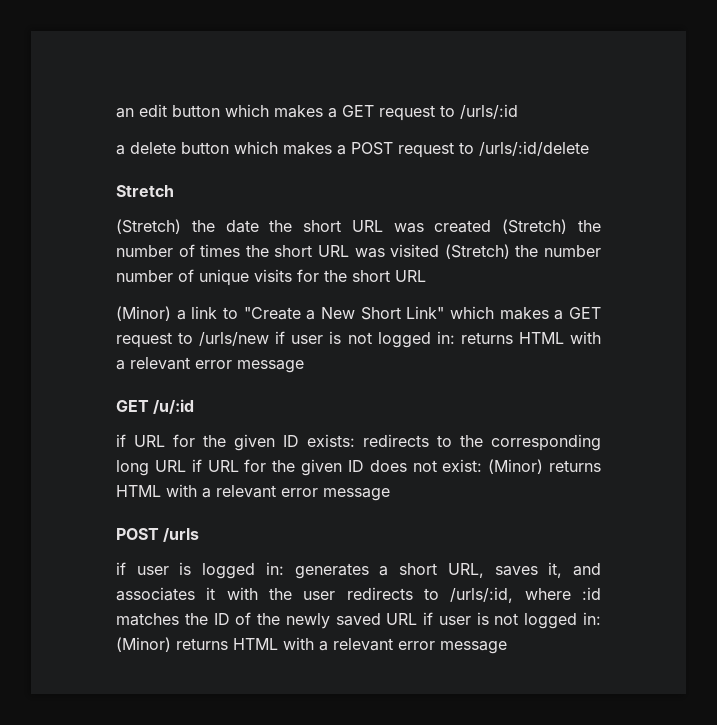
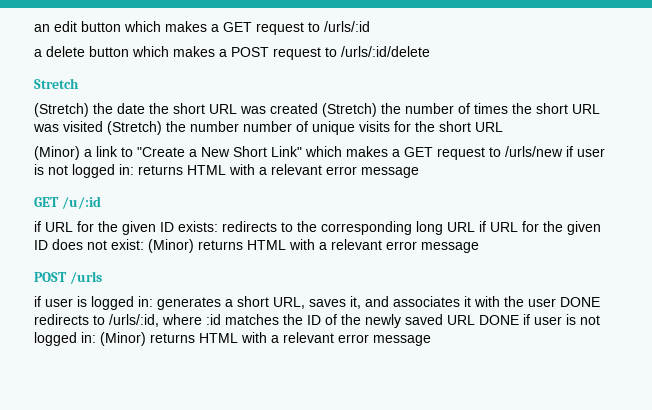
- if user is logged in: generates a short URL, saves it, and associates it with the user redirects to /urls/:id, where :id matches the ID of the newly saved URL if user is not logged in: (Minor) returns HTML with a relevant error message
+ if user is logged in: generates a short URL, saves it, and associates it with the user DONE redirects to /urls/:id, where :id matches the ID of the newly saved URL DONE if user is not logged in: (Minor) returns HTML with a relevant error message

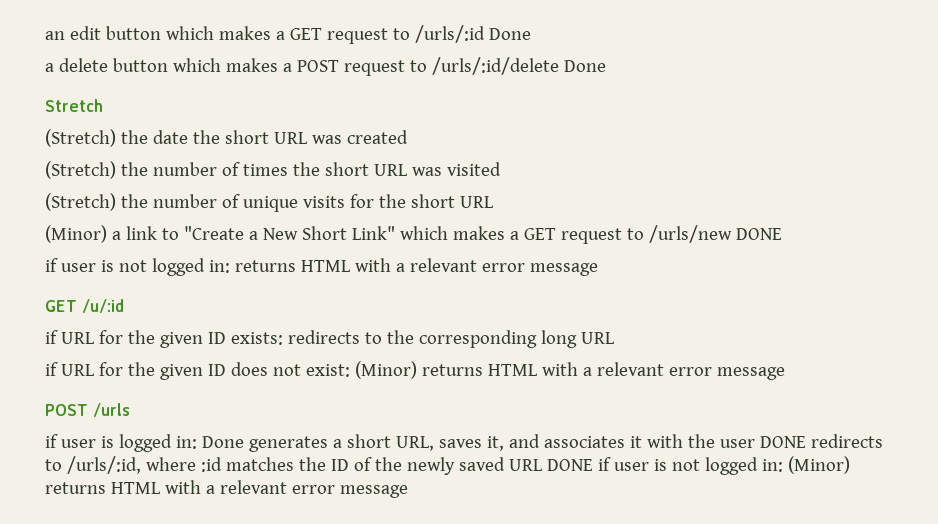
- an edit button which makes a GET request to /urls/:id
+ an edit button which makes a GET request to /urls/:id Done
- a delete button which makes a POST request to /urls/:id/delete
+ a delete button which makes a POST request to /urls/:id/delete Done
- (Stretch) the date the short URL was created (Stretch) the number of times the short URL was visited (Stretch) the number number of unique visits for the short URL
+ (Stretch) the date the short URL was created
+ (Stretch) the number of times the short URL was visited
+ (Stretch) the number of unique visits for the short URL
- (Minor) a link to "Create a New Short Link" which makes a GET request to /urls/new if user is not logged in: returns HTML with a relevant error message
+ (Minor) a link to "Create a New Short Link" which makes a GET request to /urls/new DONE
+ if user is not logged in: returns HTML with a relevant error message
- if URL for the given ID exists: redirects to the corresponding long URL if URL for the given ID does not exist: (Minor) returns HTML with a relevant error message
+ if URL for the given ID exists: redirects to the corresponding long URL
+ if URL for the given ID does not exist: (Minor) returns HTML with a relevant error message
- if user is logged in: generates a short URL, saves it, and associates it with the user DONE redirects to /urls/:id, where :id matches the ID of the newly saved URL DONE if user is not logged in: (Minor) returns HTML with a relevant error message
+ if user is logged in: Done generates a short URL, saves it, and associates it with the user DONE redirects to /urls/:id, where :id matches the ID of the newly saved URL DONE if user is not logged in: (Minor) returns HTML with a relevant error message

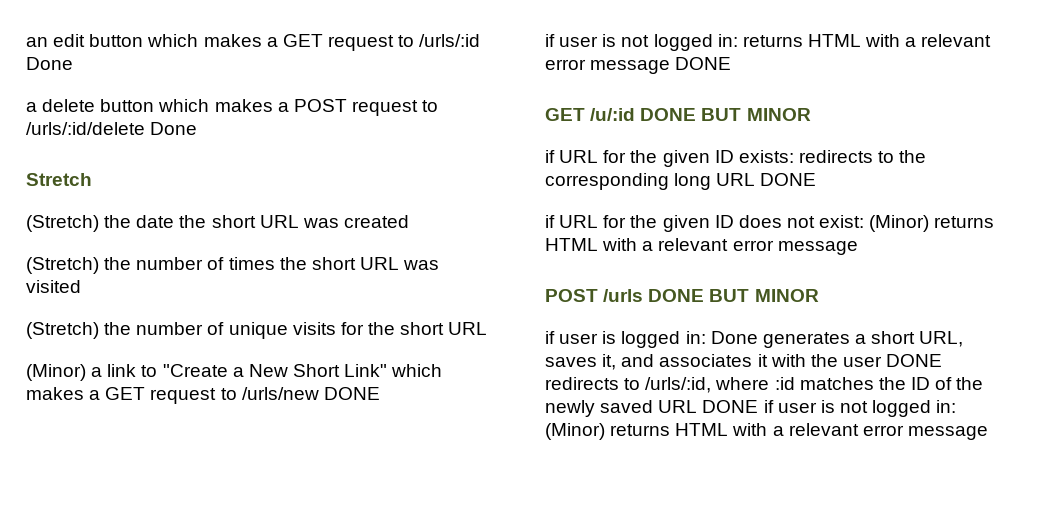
- if user is not logged in: returns HTML with a relevant error message
+ if user is not logged in: returns HTML with a relevant error message DONE
- GET /u/:id
+ GET /u/:id DONE BUT MINOR
- if URL for the given ID exists: redirects to the corresponding long URL
+ if URL for the given ID exists: redirects to the corresponding long URL DONE
- POST /urls
+ POST /urls DONE BUT MINOR

